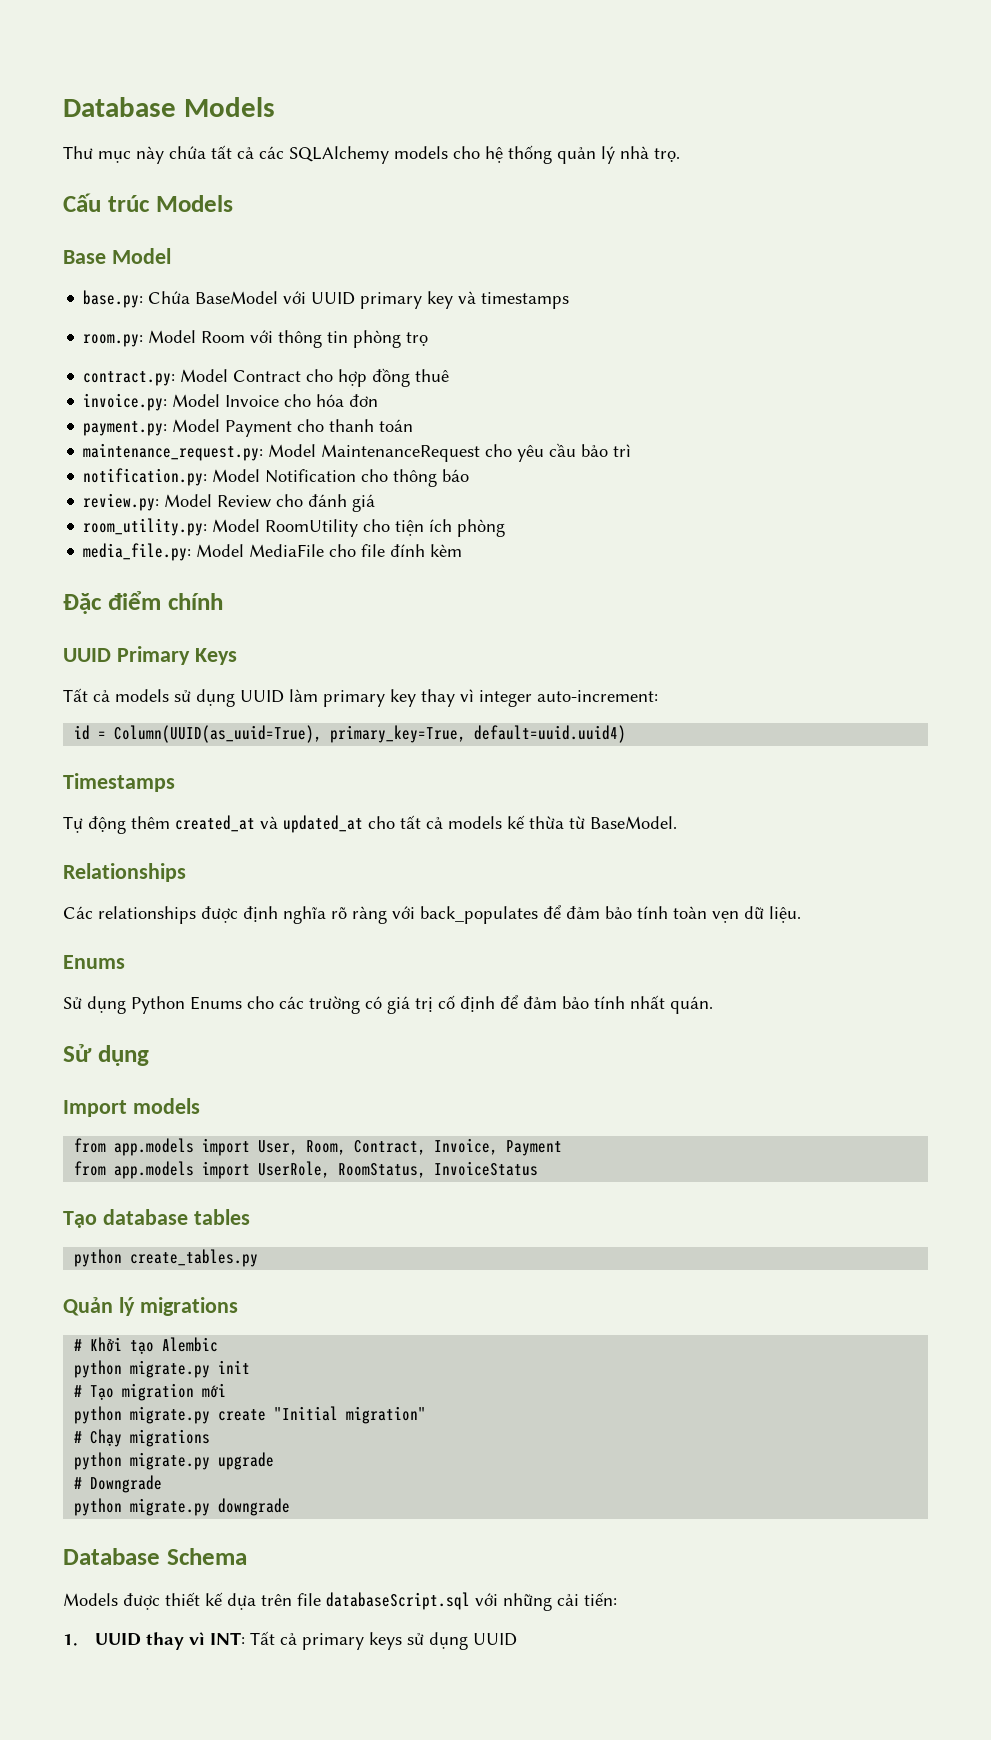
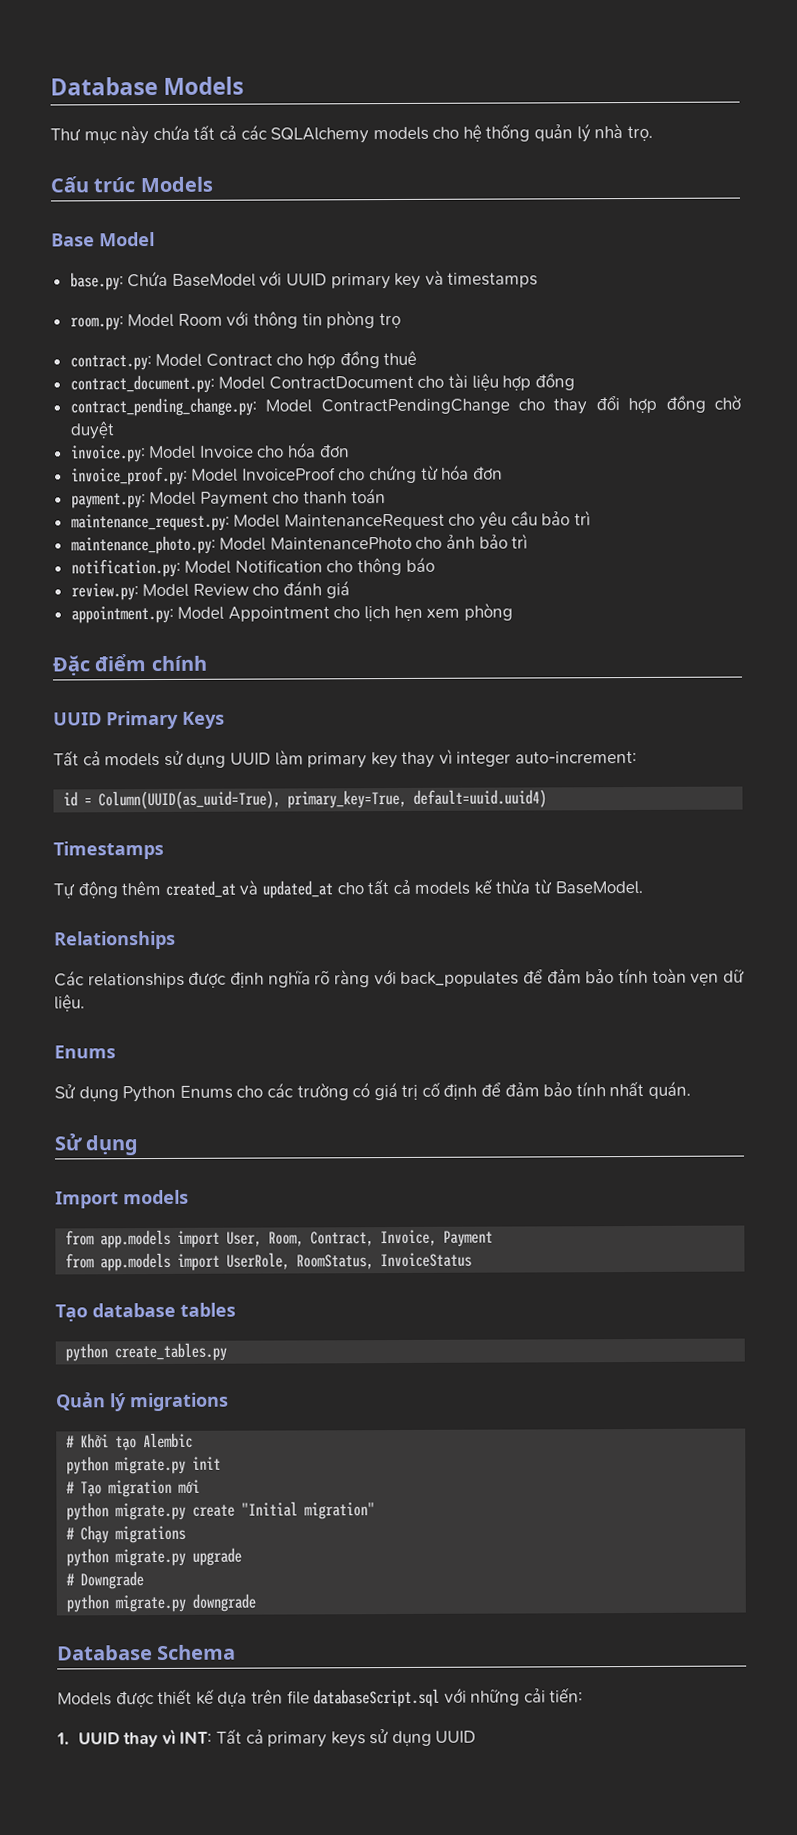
+ contract_document.py: Model ContractDocument cho tài liệu hợp đồng
+ contract_pending_change.py: Model ContractPendingChange cho thay đổi hợp đồng chờ duyệt
+ invoice_proof.py: Model InvoiceProof cho chứng từ hóa đơn
+ maintenance_photo.py: Model MaintenancePhoto cho ảnh bảo trì
- room_utility.py: Model RoomUtility cho tiện ích phòng
- media_file.py: Model MediaFile cho file đính kèm
+ appointment.py: Model Appointment cho lịch hẹn xem phòng

